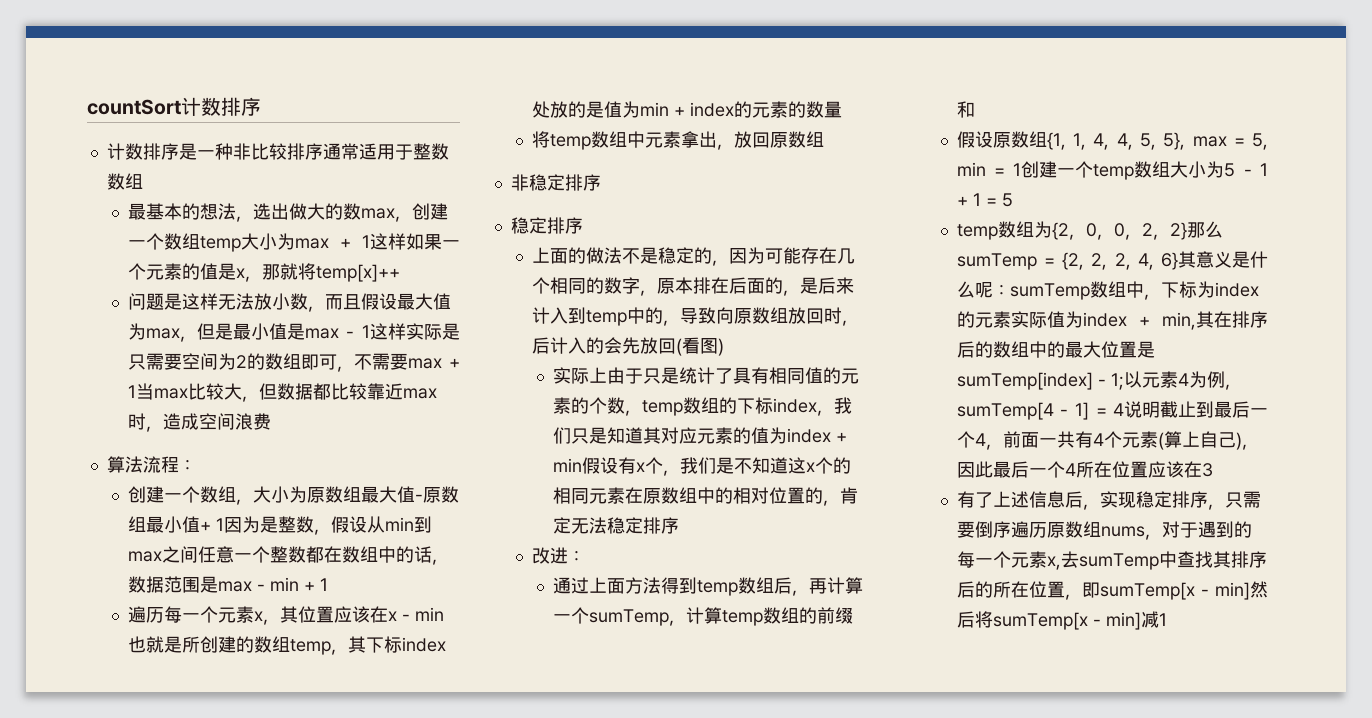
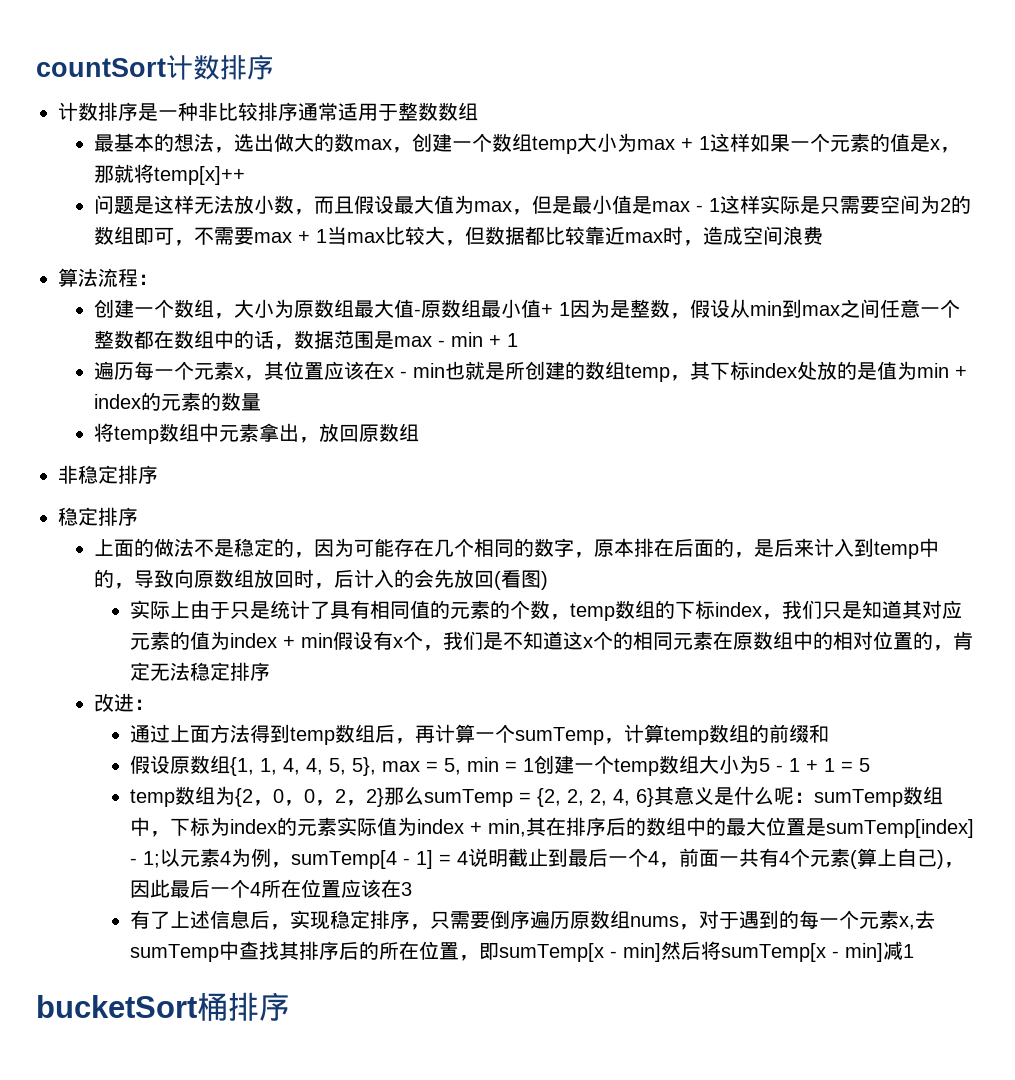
+ bucketSort桶排序

